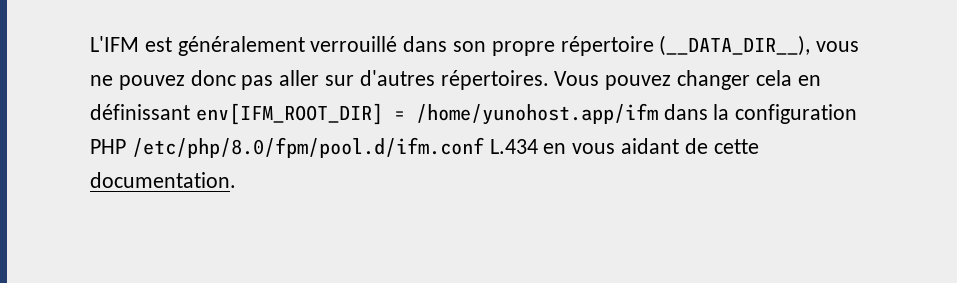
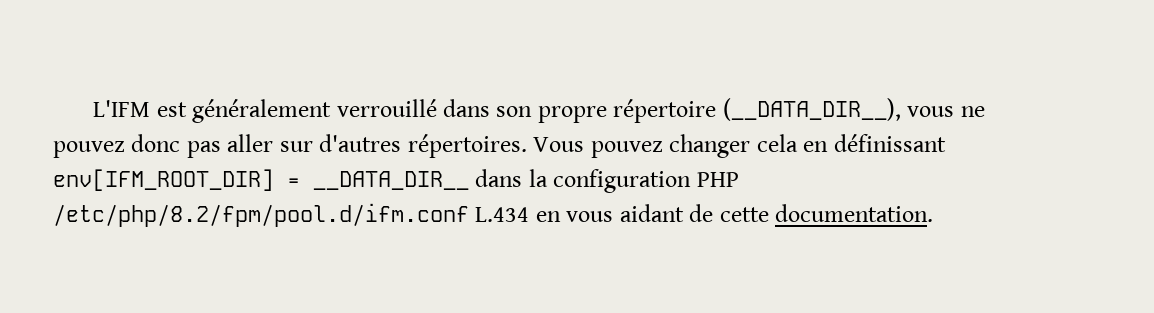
- Vous pouvez changer cela en définissant env[IFM_ROOT_DIR] = /home/yunohost.app/ifm dans la configuration PHP /etc/php/8.0/fpm/pool.d/ifm.conf L.434 en vous aidant de cette documentation.
+ Vous pouvez changer cela en définissant env[IFM_ROOT_DIR] = __DATA_DIR__ dans la configuration PHP /etc/php/8.2/fpm/pool.d/ifm.conf L.434 en vous aidant de cette documentation.

